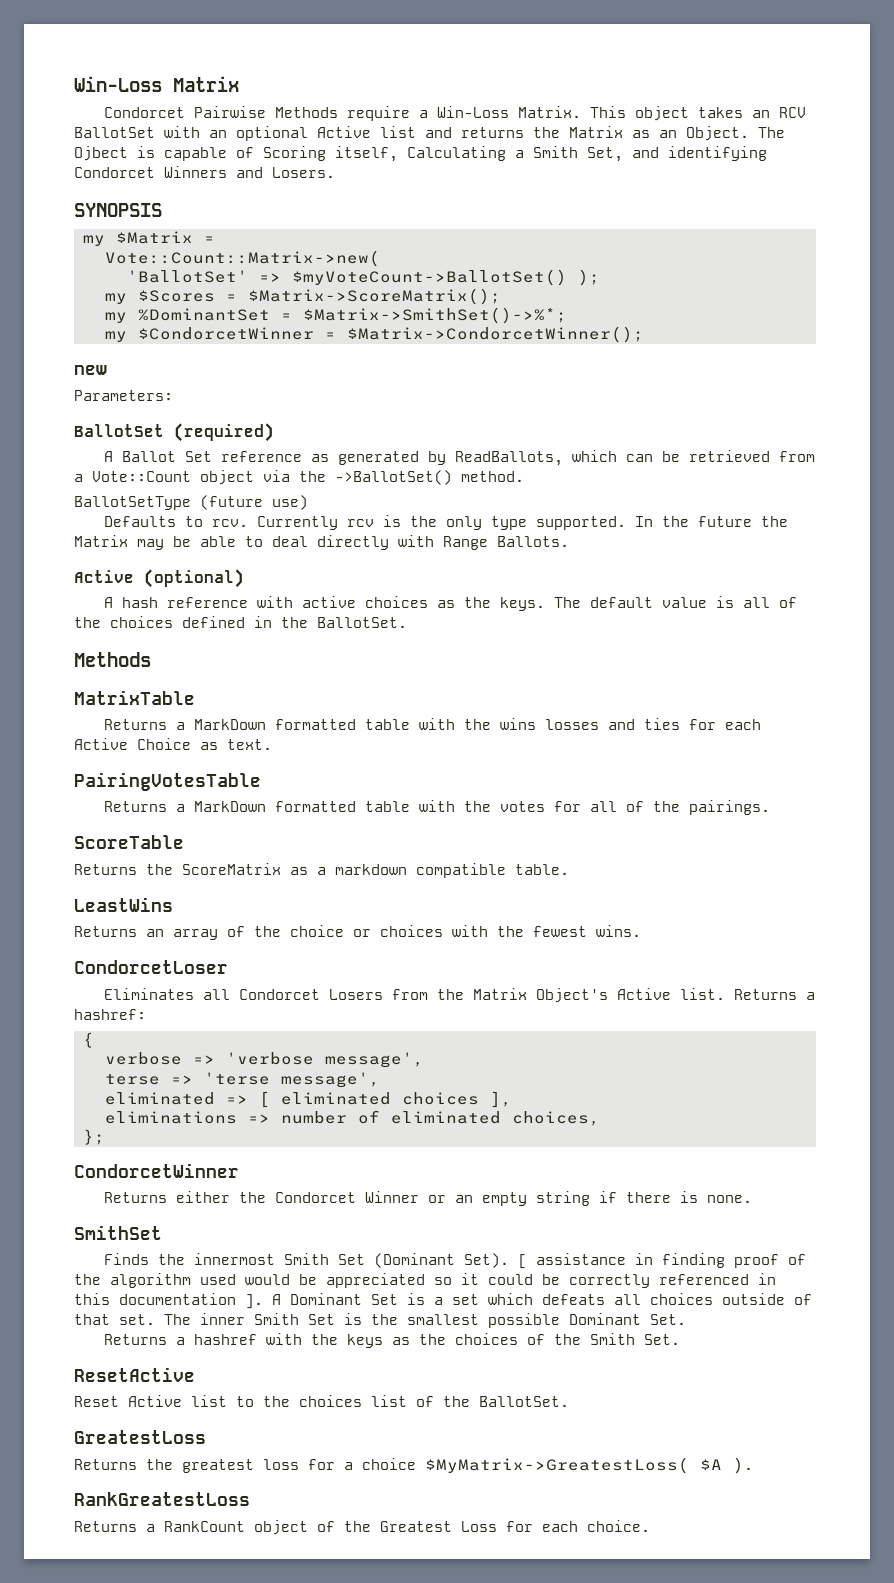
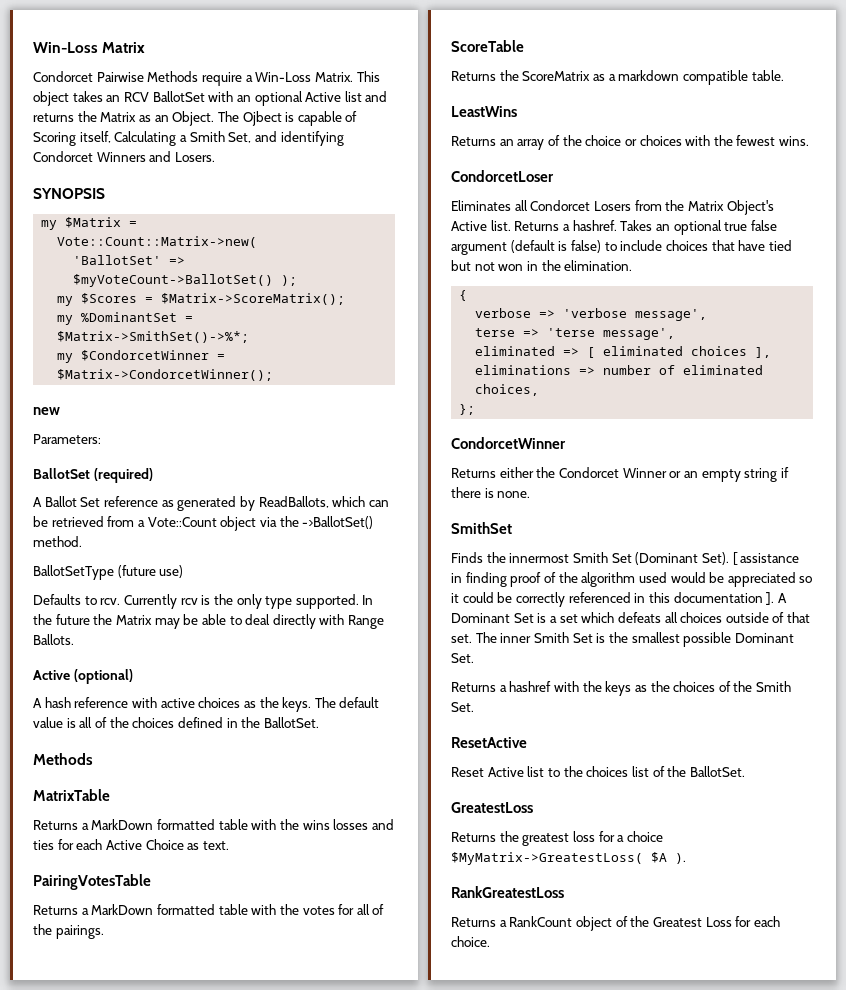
- Returns a hashref:
+ Returns a hashref. Takes an optional true false argument (default is false) to include choices that have tied but not won in the elimination.

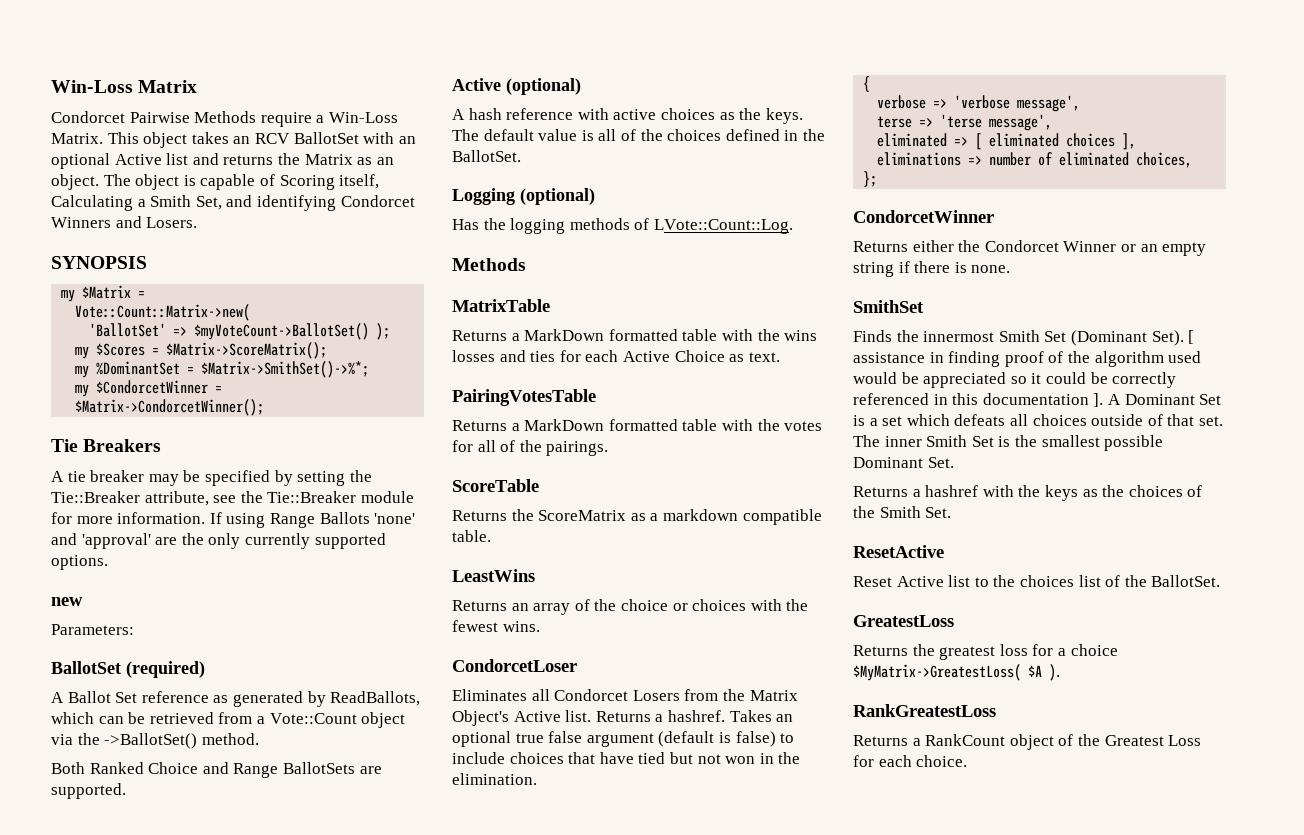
- This object takes an RCV BallotSet with an optional Active list and returns the Matrix as an Object. The Ojbect is capable of Scoring itself, Calculating a Smith Set, and identifying Condorcet Winners and Losers.
+ This object takes an RCV BallotSet with an optional Active list and returns the Matrix as an object. The object is capable of Scoring itself, Calculating a Smith Set, and identifying Condorcet Winners and Losers.
+ Tie Breakers
+ A tie breaker may be specified by setting the Tie::Breaker attribute, see the Tie::Breaker module for more information. If using Range Ballots 'none' and 'approval' are the only currently supported options.
- BallotSetType (future use)
- Defaults to rcv. Currently rcv is the only type supported. In the future the Matrix may be able to deal directly with Range Ballots.
+ Both Ranked Choice and Range BallotSets are supported.
+ Logging (optional)
+ Has the logging methods of LVote::Count::Log.

